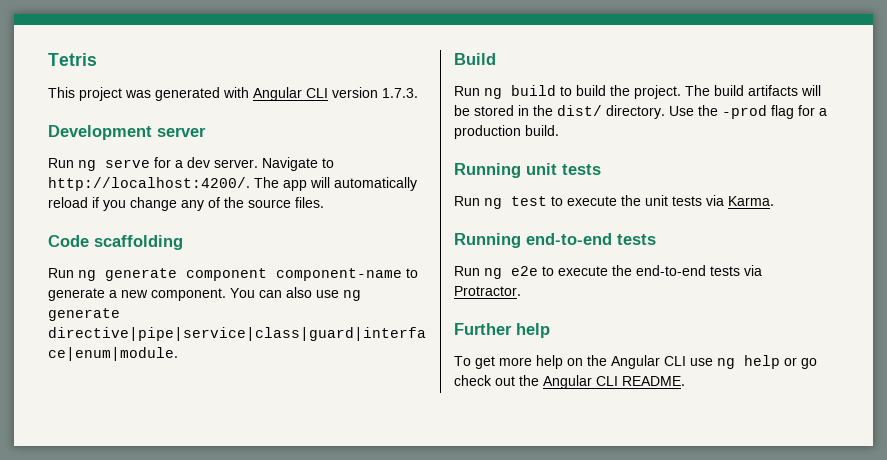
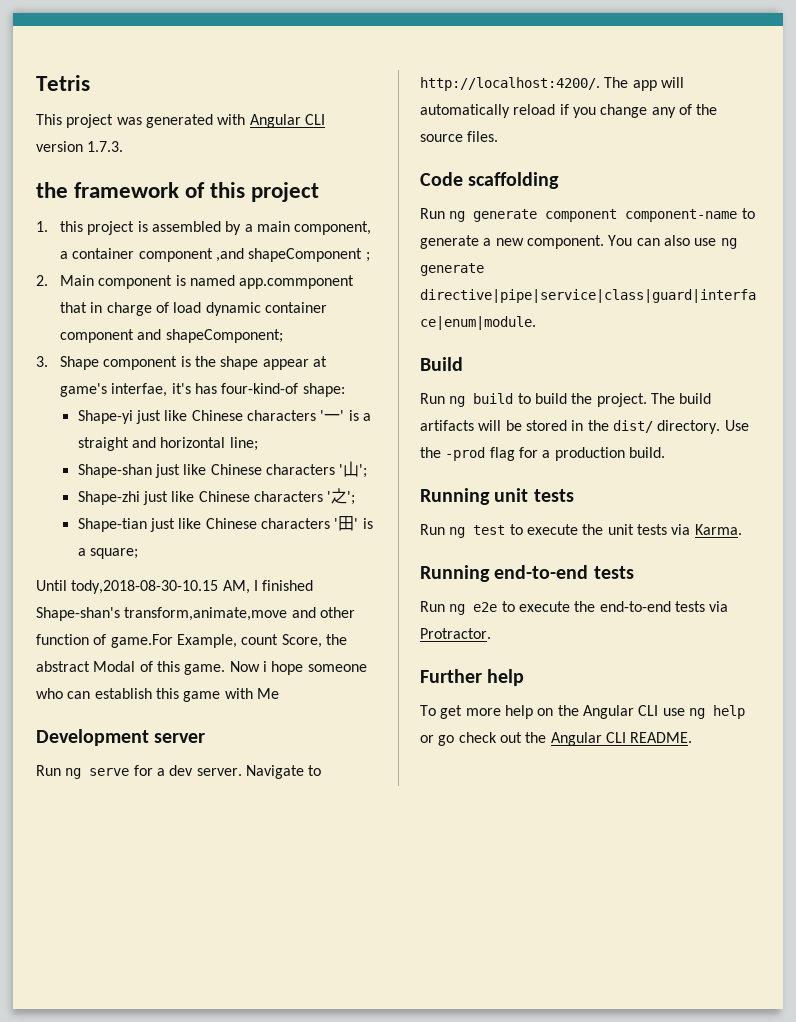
+ the framework of this project
+ 1. this project is assembled by a main component, a container component ,and shapeComponent ;
+ 2. Main component is named app.commponent that in charge of load dynamic container component and shapeComponent;
+ 3. Shape component is the shape appear at game's interfae, it's has four-kind-of shape:
+ Shape-yi just like Chinese characters '一' is a straight and horizontal line;
+ Shape-shan just like Chinese characters '山';
+ Shape-zhi just like Chinese characters '之';
+ Shape-tian just like Chinese characters '田' is a square;
+ Until tody,2018-08-30-10.15 AM, I finished Shape-shan's transform,animate,move and other function of game.For Example, count Score, the abstract Modal of this game. Now i hope someone who can establish this game with Me

